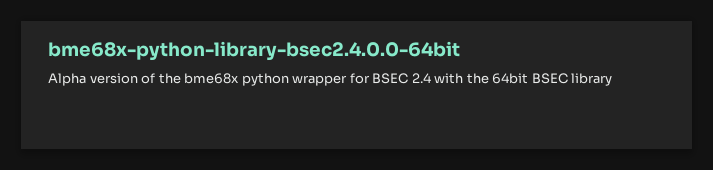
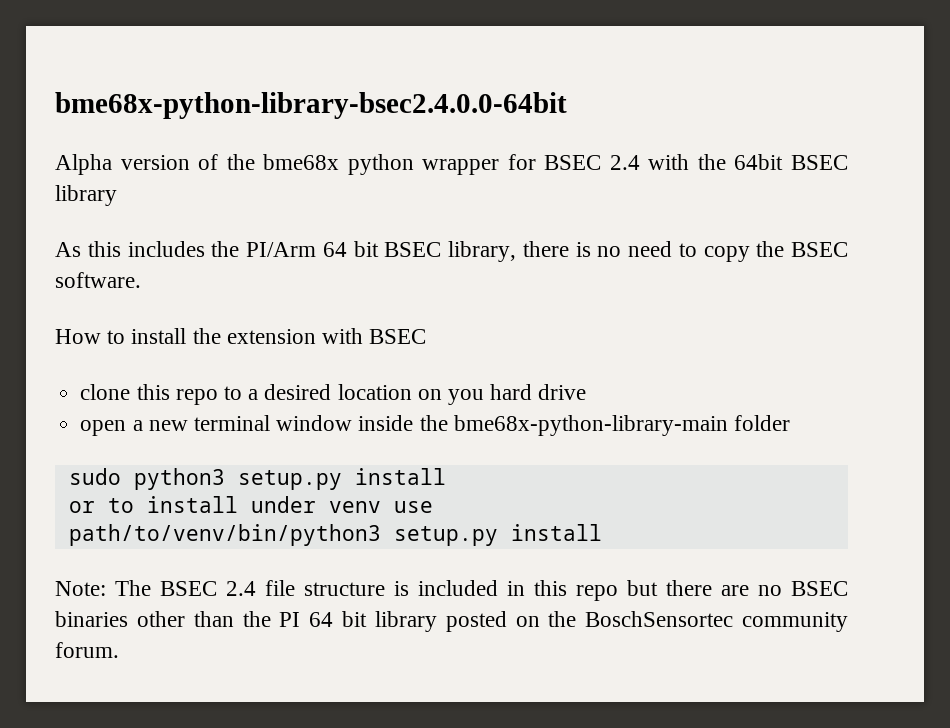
+ As this includes the PI/Arm 64 bit BSEC library, there is no need to copy the BSEC software.
+ How to install the extension with BSEC
+ clone this repo to a desired location on you hard drive
+ open a new terminal window inside the bme68x-python-library-main folder
+ sudo python3 setup.py install
+ or to install under venv use
+ path/to/venv/bin/python3 setup.py install
+ Note: The BSEC 2.4 file structure is included in this repo but there are no BSEC binaries other than the PI 64 bit library posted on the BoschSensortec community forum.

